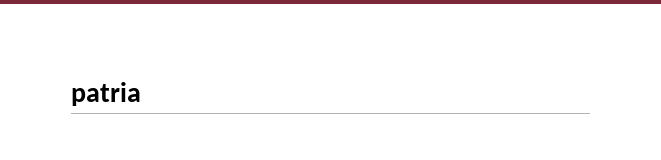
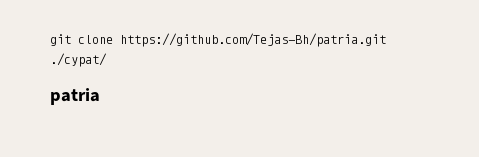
+ git clone https://github.com/Tejas-Bh/patria.git ./cypat/

